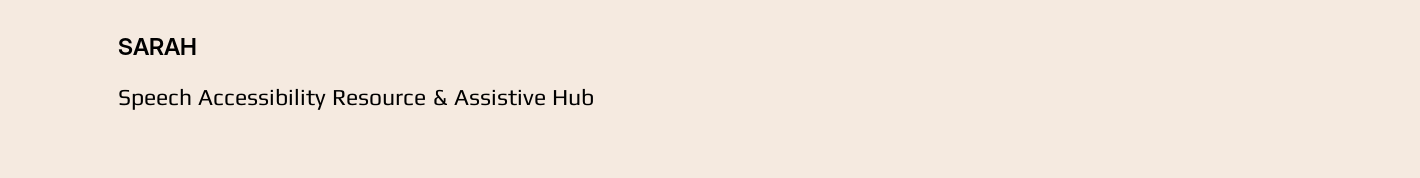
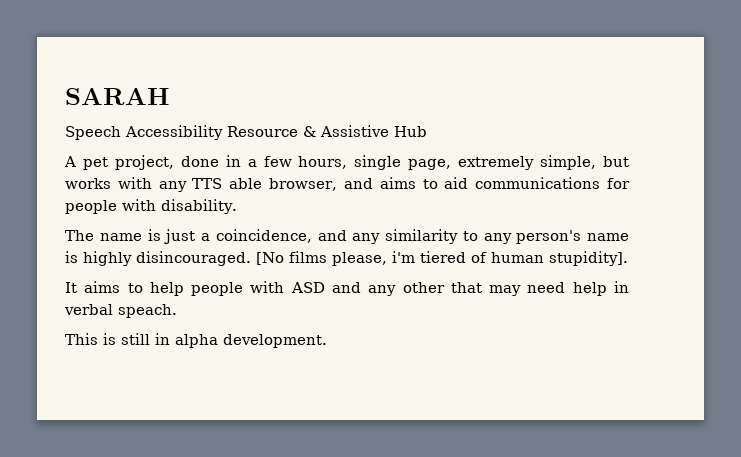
+ A pet project, done in a few hours, single page, extremely simple, but works with any TTS able browser, and aims to aid communications for people with disability.
+ The name is just a coincidence, and any similarity to any person's name is highly disincouraged. [No films please, i'm tiered of human stupidity].
+ It aims to help people with ASD and any other that may need help in verbal speach.
+ This is still in alpha development.

